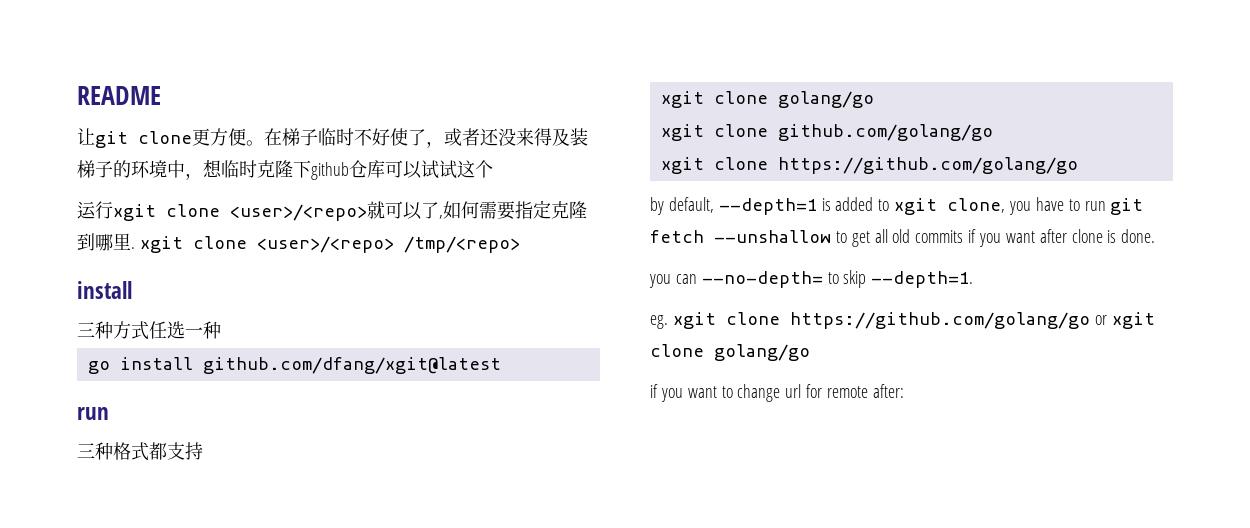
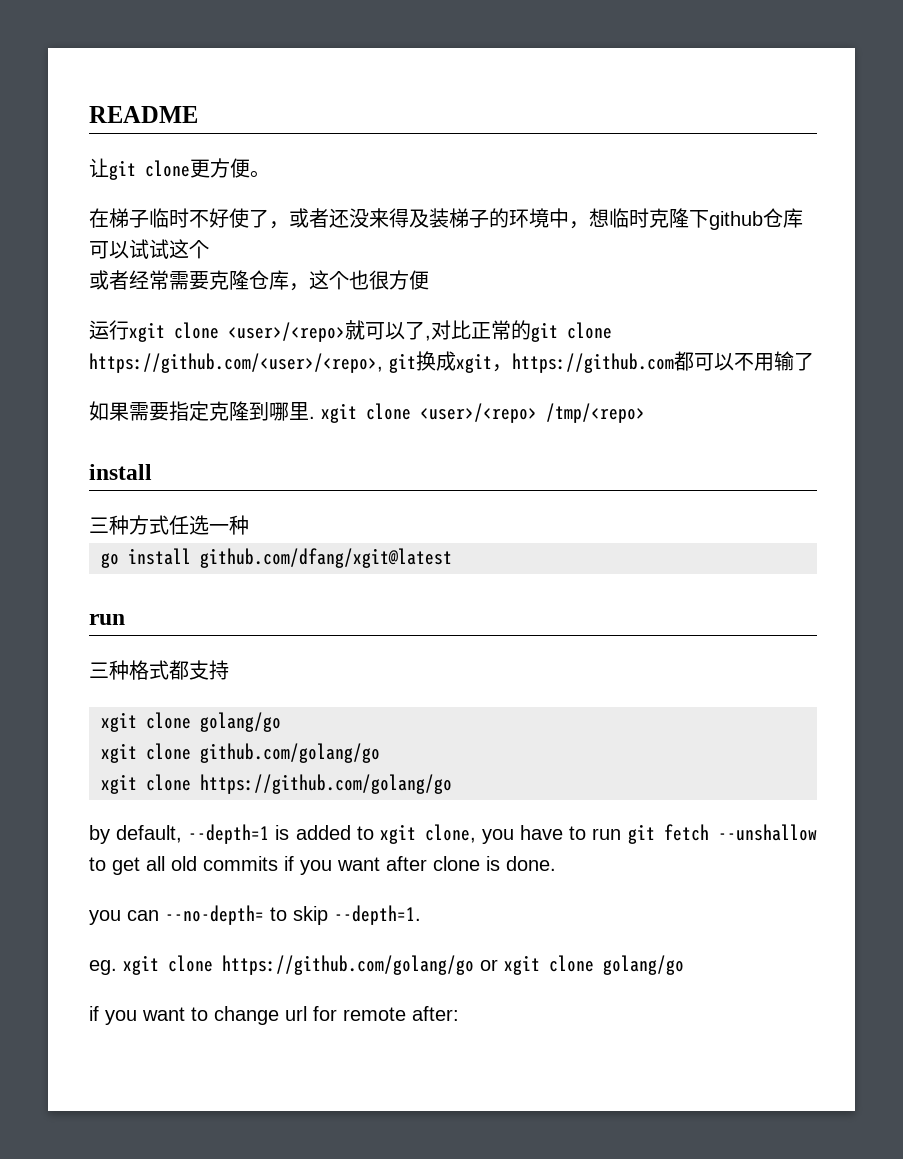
- 让git clone更方便。在梯子临时不好使了，或者还没来得及装梯子的环境中，想临时克隆下github仓库可以试试这个
+ 让git clone更方便。
+ 在梯子临时不好使了，或者还没来得及装梯子的环境中，想临时克隆下github仓库可以试试这个
+ 或者经常需要克隆仓库，这个也很方便
- 运行xgit clone <user>/<repo>就可以了,如何需要指定克隆到哪里. xgit clone <user>/<repo> /tmp/<repo>
+ 运行xgit clone <user>/<repo>就可以了,对比正常的git clone https://github.com/<user>/<repo>, git换成xgit，https://github.com都可以不用输了
+ 如果需要指定克隆到哪里. xgit clone <user>/<repo> /tmp/<repo>

